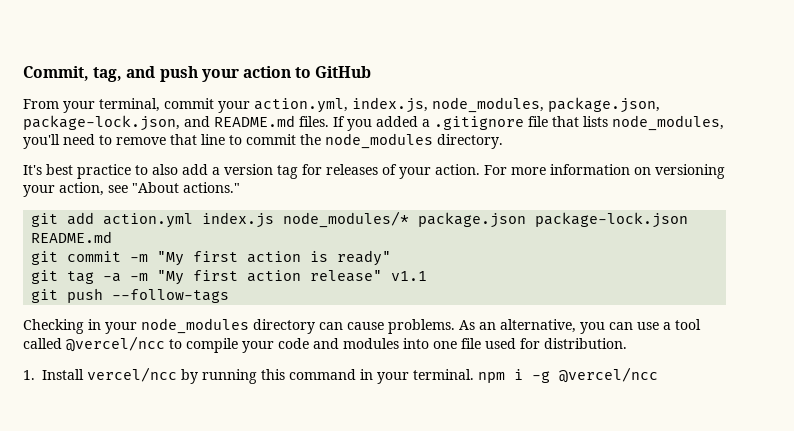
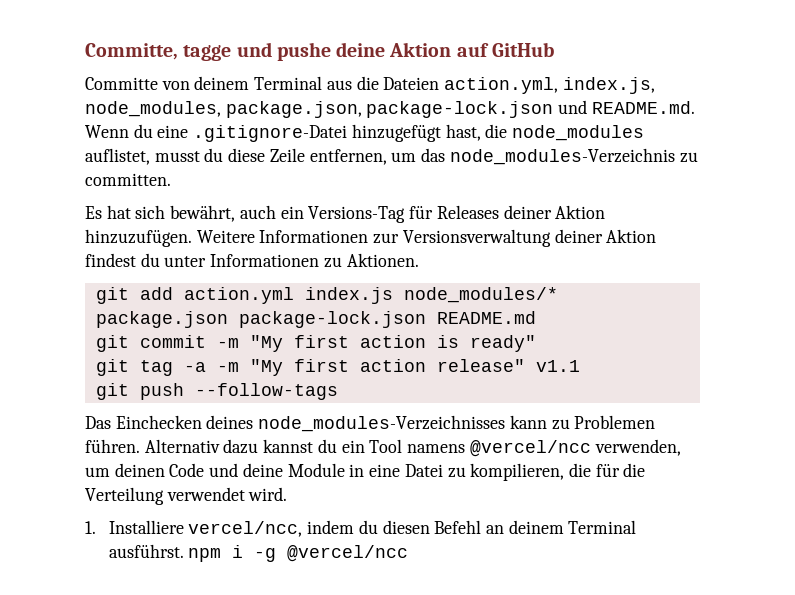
- Commit, tag, and push your action to GitHub
- From your terminal, commit your action.yml, index.js, node_modules, package.json, package-lock.json, and README.md files. If you added a .gitignore file that lists node_modules, you'll need to remove that line to commit the node_modules directory.
- It's best practice to also add a version tag for releases of your action. For more information on versioning your action, see "About actions."
+ Committe, tagge und pushe deine Aktion auf GitHub
+ Committe von deinem Terminal aus die Dateien action.yml, index.js, node_modules, package.json, package-lock.json und README.md. Wenn du eine .gitignore-Datei hinzugefügt hast, die node_modules auflistet, musst du diese Zeile entfernen, um das node_modules-Verzeichnis zu committen.
+ Es hat sich bewährt, auch ein Versions-Tag für Releases deiner Aktion hinzuzufügen. Weitere Informationen zur Versionsverwaltung deiner Aktion findest du unter Informationen zu Aktionen.
- Checking in your node_modules directory can cause problems. As an alternative, you can use a tool called @vercel/ncc to compile your code and modules into one file used for distribution.
- 1. Install vercel/ncc by running this command in your terminal. npm i -g @vercel/ncc
+ Das Einchecken deines node_modules-Verzeichnisses kann zu Problemen führen. Alternativ dazu kannst du ein Tool namens @vercel/ncc verwenden, um deinen Code und deine Module in eine Datei zu kompilieren, die für die Verteilung verwendet wird.
+ 1. Installiere vercel/ncc, indem du diesen Befehl an deinem Terminal ausführst. npm i -g @vercel/ncc

